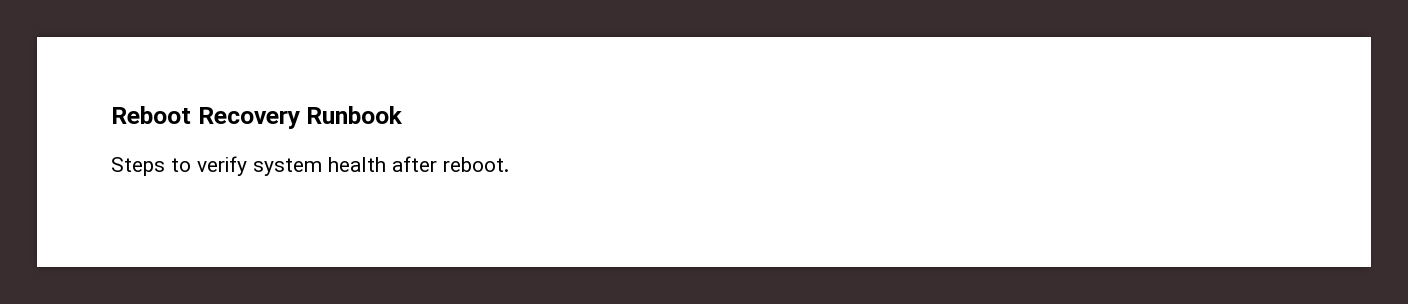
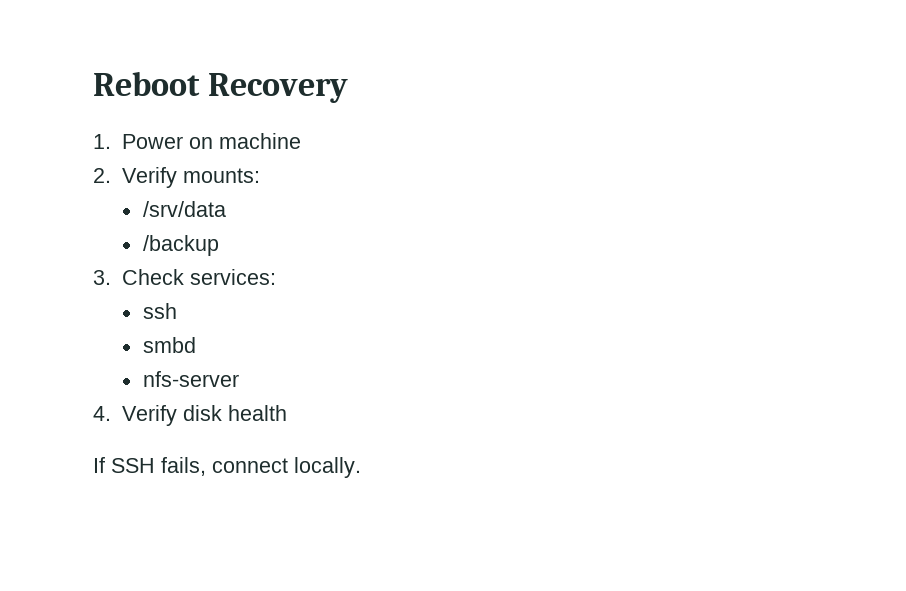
- Reboot Recovery Runbook
- Steps to verify system health after reboot.
+ Reboot Recovery
+ 1. Power on machine
+ 2. Verify mounts:
+ /srv/data
+ /backup
+ 3. Check services:
+ ssh
+ smbd
+ nfs-server
+ 4. Verify disk health
+ If SSH fails, connect locally.

